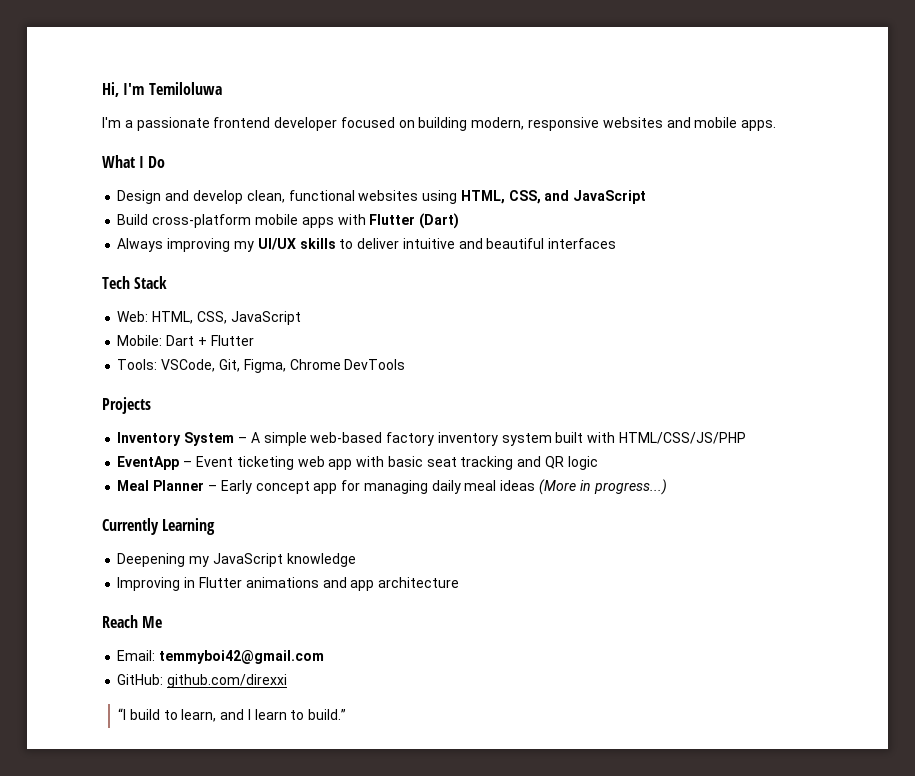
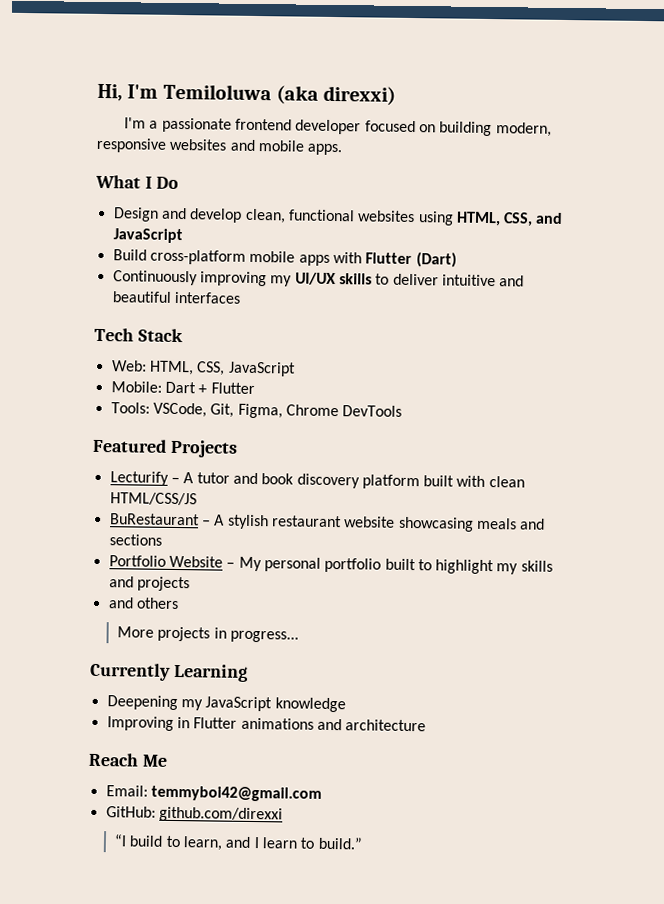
- Hi, I'm Temiloluwa
+ Hi, I'm Temiloluwa (aka direxxi)
- Always improving my UI/UX skills to deliver intuitive and beautiful interfaces
+ Continuously improving my UI/UX skills to deliver intuitive and beautiful interfaces
- Projects
+ Featured Projects
- Inventory System – A simple web-based factory inventory system built with HTML/CSS/JS/PHP
- EventApp – Event ticketing web app with basic seat tracking and QR logic
- Meal Planner – Early concept app for managing daily meal ideas (More in progress...)
+ Lecturify – A tutor and book discovery platform built with clean HTML/CSS/JS
+ BuRestaurant – A stylish restaurant website showcasing meals and sections
+ Portfolio Website – My personal portfolio built to highlight my skills and projects
+ and others
+ More projects in progress...
- Improving in Flutter animations and app architecture
+ Improving in Flutter animations and architecture

